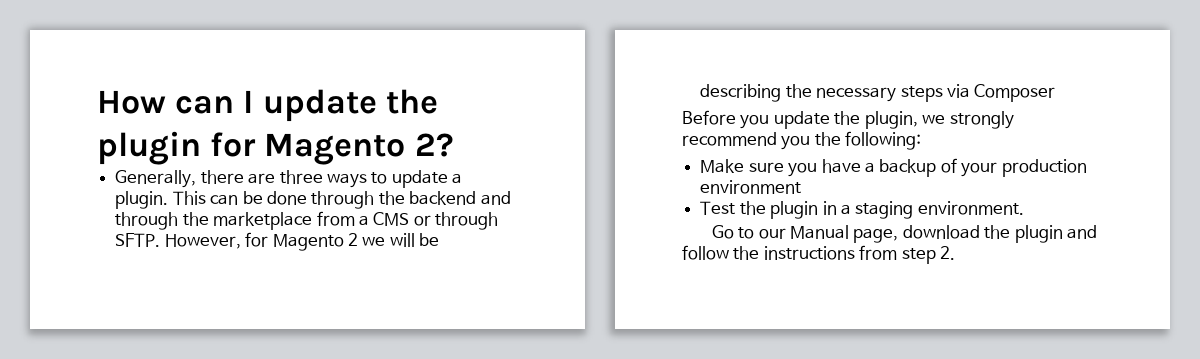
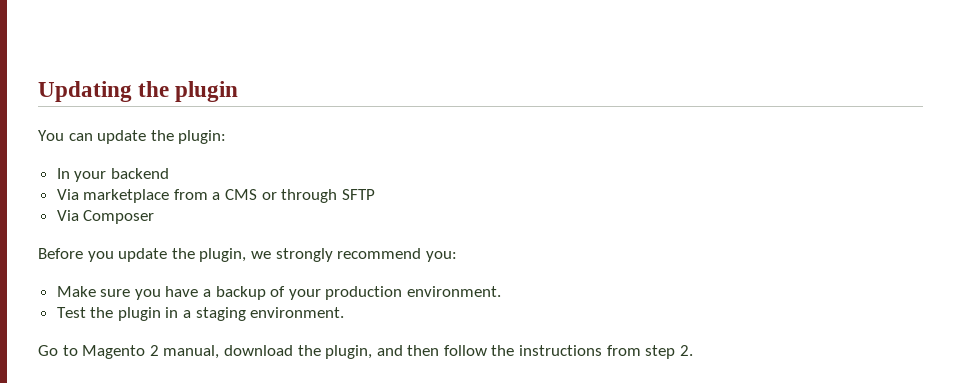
- How can I update the plugin for Magento 2?
- Generally, there are three ways to update a plugin. This can be done through the backend and through the marketplace from a CMS or through SFTP. However, for Magento 2 we will be describing the necessary steps via Composer
+ Updating the plugin
+ You can update the plugin:
+ In your backend
+ Via marketplace from a CMS or through SFTP
+ Via Composer
- Before you update the plugin, we strongly recommend you the following:
+ Before you update the plugin, we strongly recommend you:
- Make sure you have a backup of your production environment
+ Make sure you have a backup of your production environment.
- Go to our Manual page, download the plugin and follow the instructions from step 2.
+ Go to Magento 2 manual, download the plugin, and then follow the instructions from step 2.

